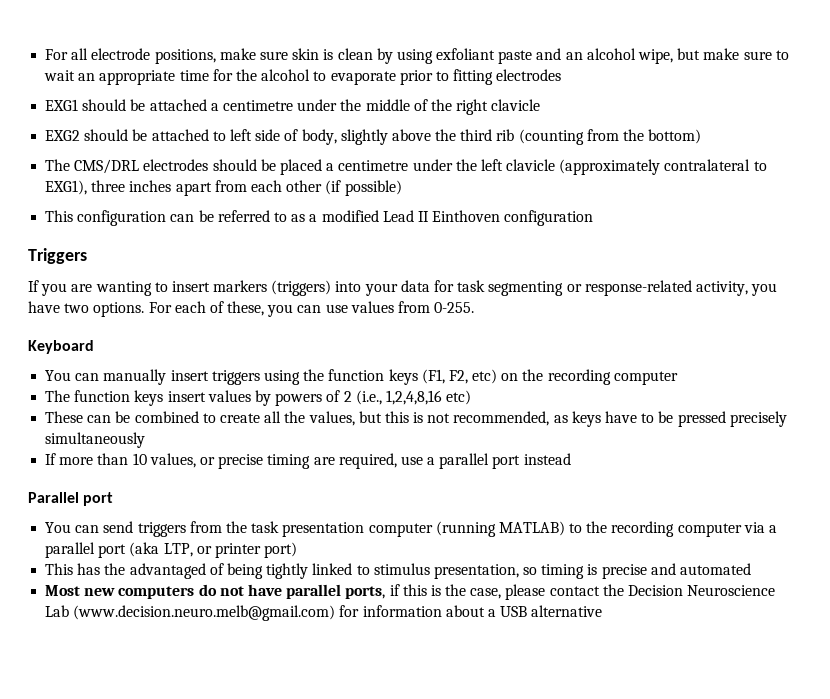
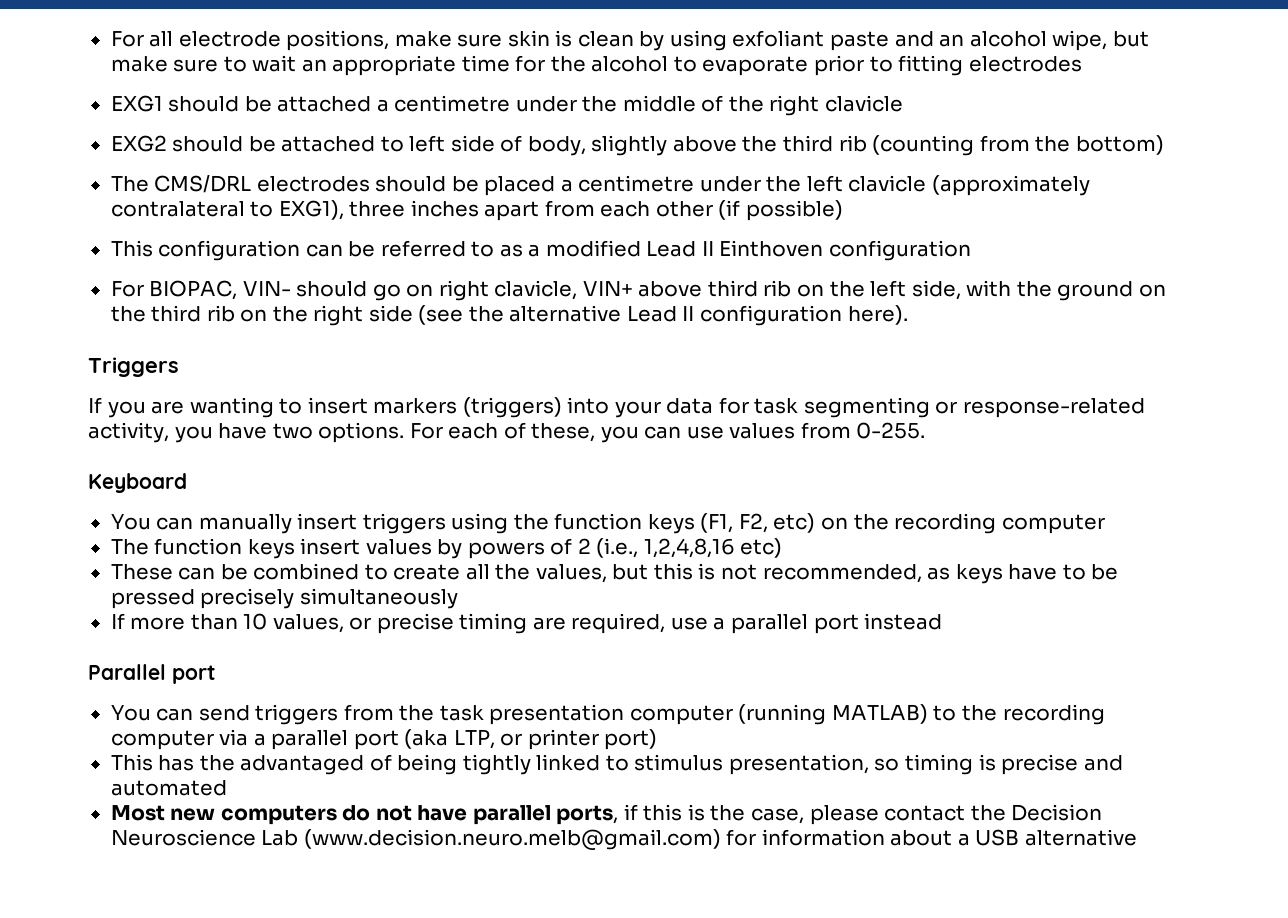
+ For BIOPAC, VIN- should go on right clavicle, VIN+ above third rib on the left side, with the ground on the third rib on the right side (see the alternative Lead II configuration here).

